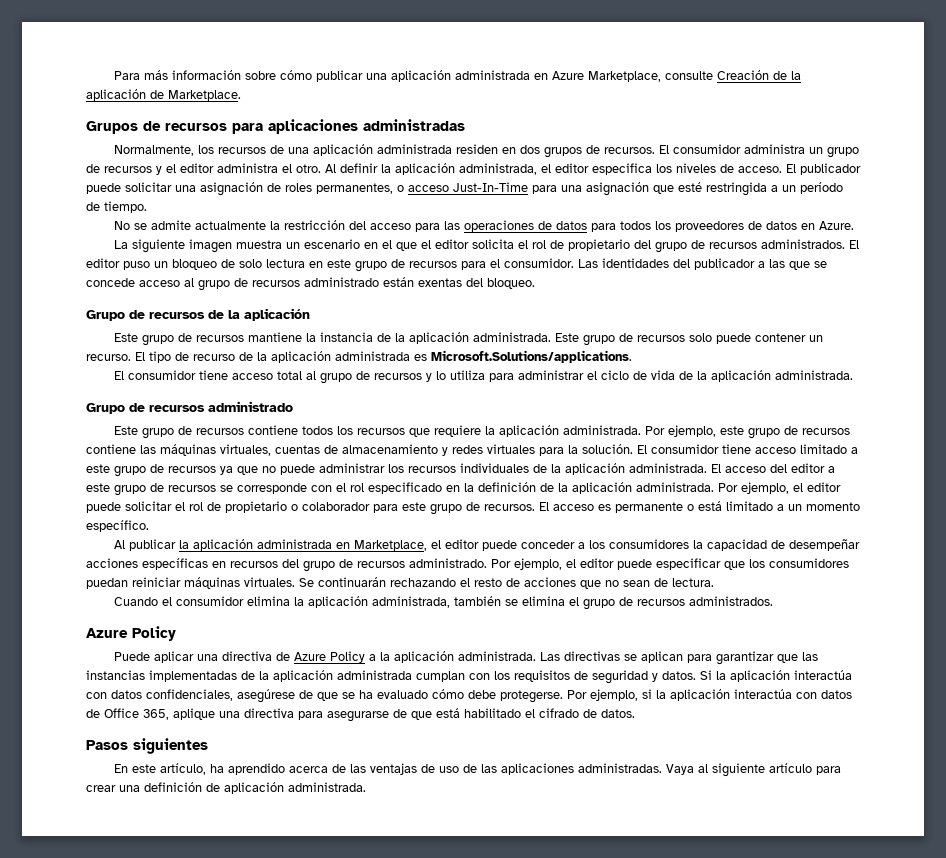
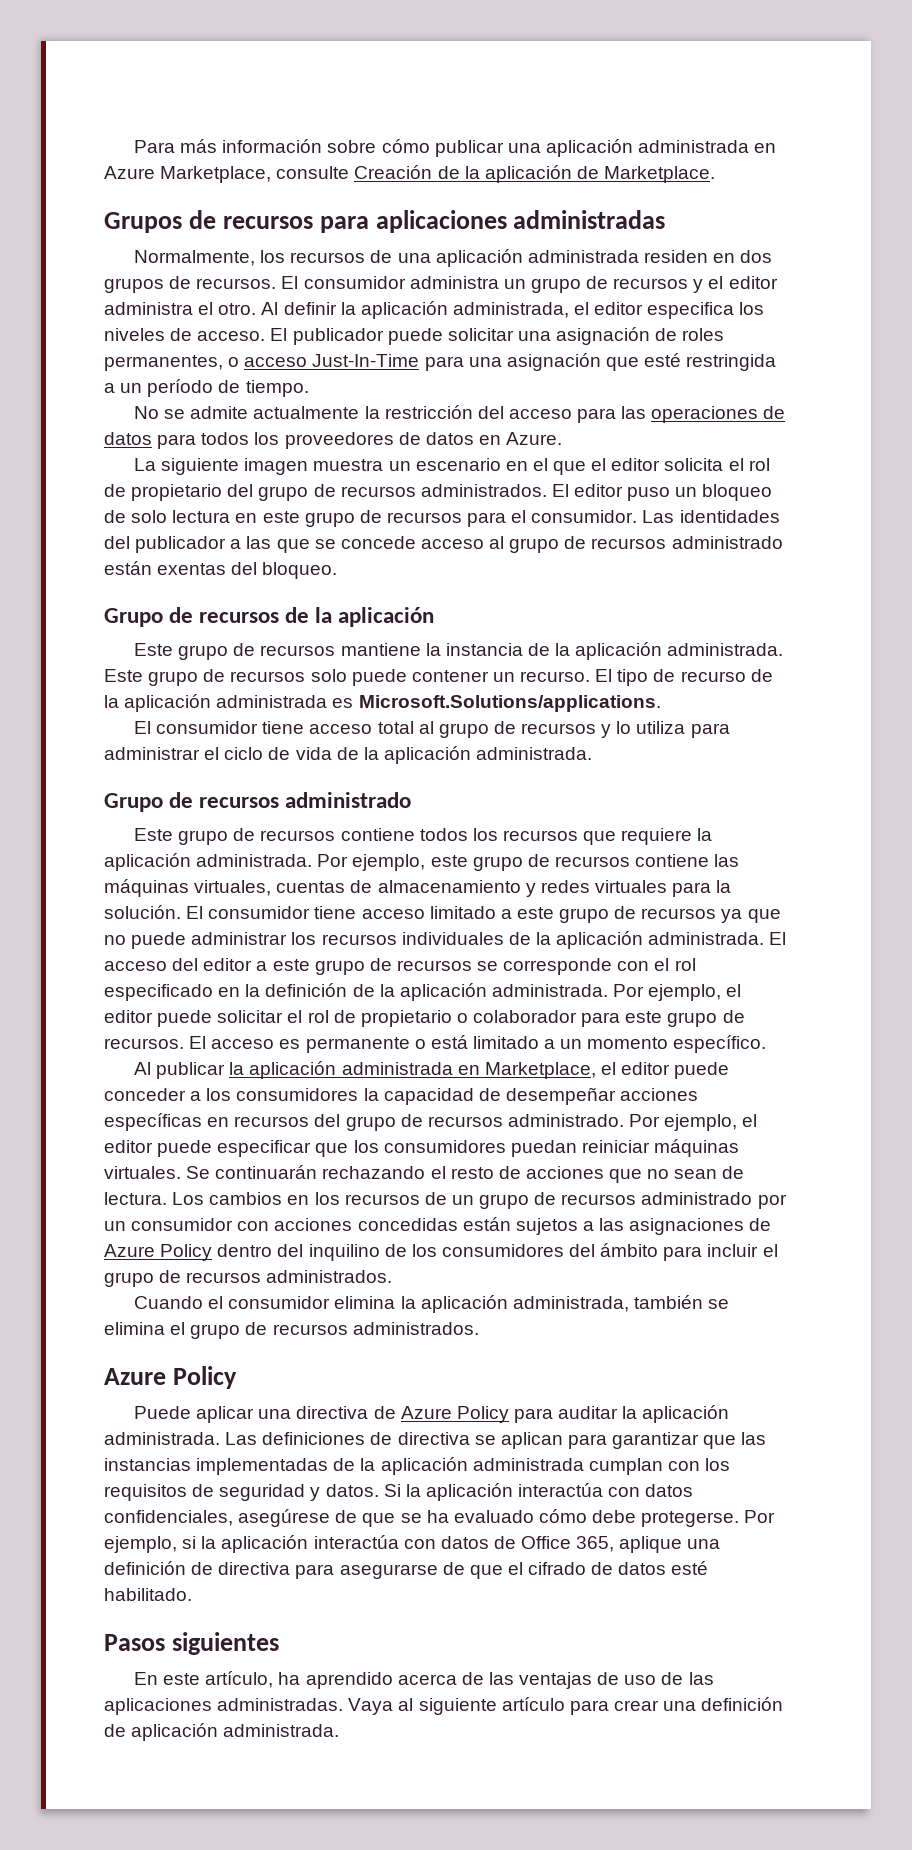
+ Los cambios en los recursos de un grupo de recursos administrado por un consumidor con acciones concedidas están sujetos a las asignaciones de Azure Policy dentro del inquilino de los consumidores del ámbito para incluir el grupo de recursos administrados.
- Puede aplicar una directiva de Azure Policy a la aplicación administrada.
+ Puede aplicar una directiva de Azure Policy para auditar la aplicación administrada.
- Las directivas se aplican para garantizar que las instancias implementadas de la aplicación administrada cumplan con los requisitos de seguridad y datos.
+ Las definiciones de directiva se aplican para garantizar que las instancias implementadas de la aplicación administrada cumplan con los requisitos de seguridad y datos.
- Por ejemplo, si la aplicación interactúa con datos de Office 365, aplique una directiva para asegurarse de que está habilitado el cifrado de datos.
+ Por ejemplo, si la aplicación interactúa con datos de Office 365, aplique una definición de directiva para asegurarse de que el cifrado de datos esté habilitado.

